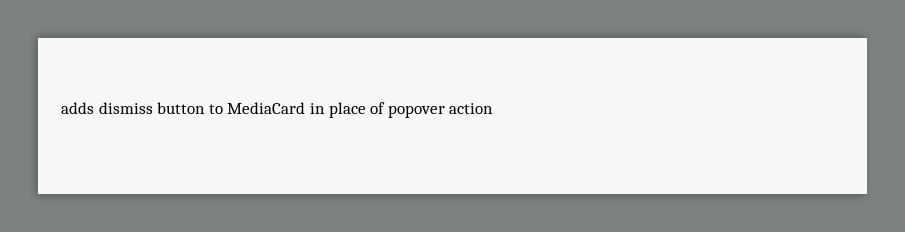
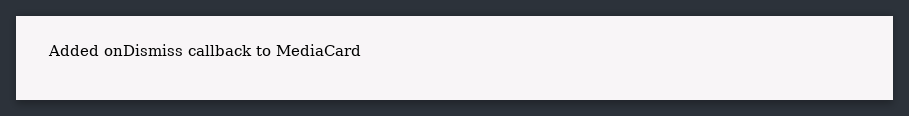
- adds dismiss button to MediaCard in place of popover action
+ Added onDismiss callback to MediaCard

